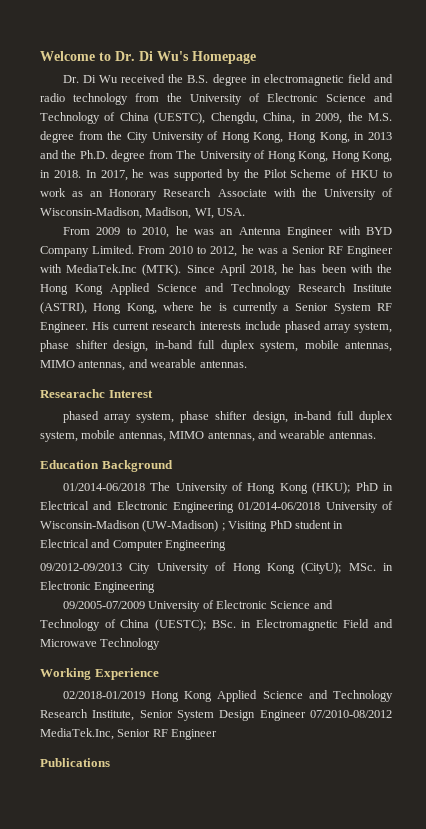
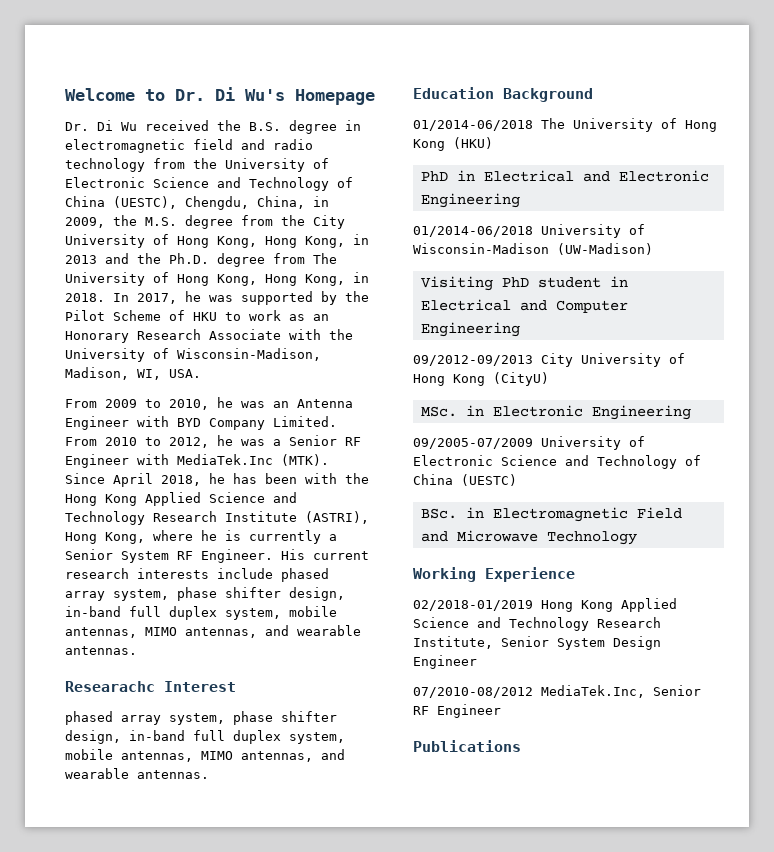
- 01/2014-06/2018 The University of Hong Kong (HKU); PhD in Electrical and Electronic Engineering 01/2014-06/2018 University of Wisconsin-Madison (UW-Madison) ; Visiting PhD student in Electrical and Computer Engineering
+ 01/2014-06/2018 The University of Hong Kong (HKU)
+ PhD in Electrical and Electronic Engineering
+ 01/2014-06/2018 University of Wisconsin-Madison (UW-Madison)
+ Visiting PhD student in Electrical and Computer Engineering
- 09/2012-09/2013 City University of Hong Kong (CityU); MSc. in Electronic Engineering
+ 09/2012-09/2013 City University of Hong Kong (CityU)
+ MSc. in Electronic Engineering
- 09/2005-07/2009 University of Electronic Science and Technology of China (UESTC); BSc. in Electromagnetic Field and Microwave Technology
+ 09/2005-07/2009 University of Electronic Science and Technology of China (UESTC)
+ BSc. in Electromagnetic Field and Microwave Technology
- 02/2018-01/2019 Hong Kong Applied Science and Technology Research Institute, Senior System Design Engineer 07/2010-08/2012 MediaTek.Inc, Senior RF Engineer
+ 02/2018-01/2019 Hong Kong Applied Science and Technology Research Institute, Senior System Design Engineer
+ 07/2010-08/2012 MediaTek.Inc, Senior RF Engineer

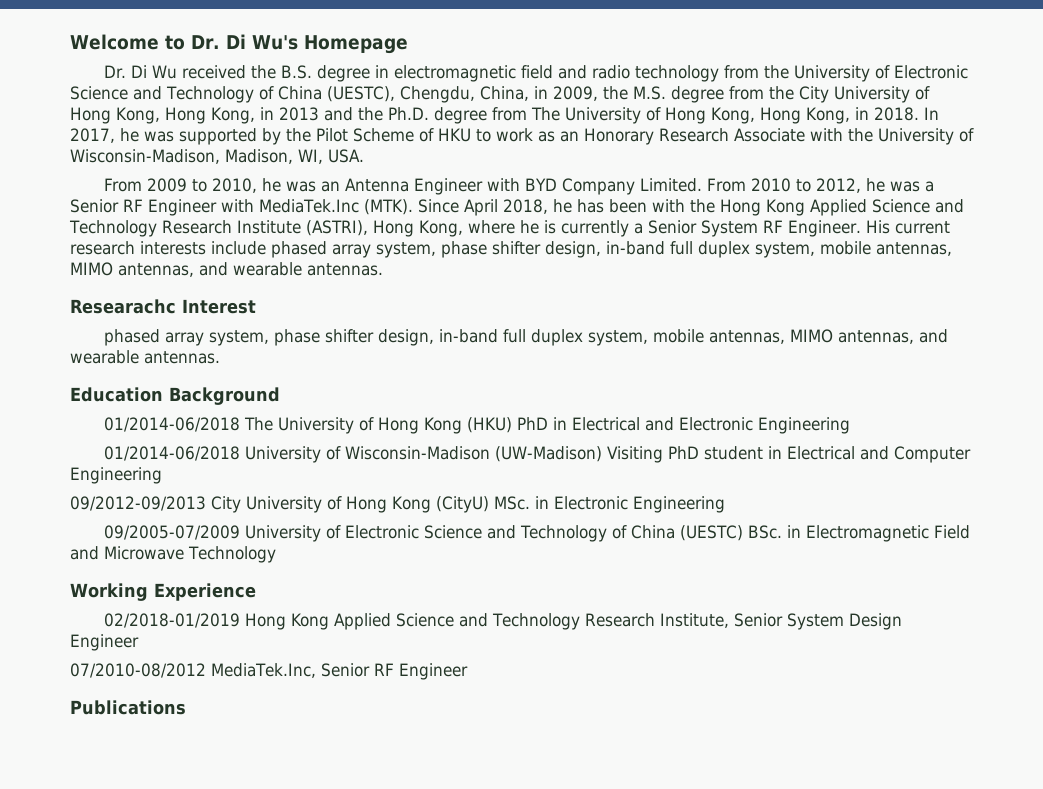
- 01/2014-06/2018 The University of Hong Kong (HKU)
- PhD in Electrical and Electronic Engineering
+ 01/2014-06/2018 The University of Hong Kong (HKU) PhD in Electrical and Electronic Engineering
- 01/2014-06/2018 University of Wisconsin-Madison (UW-Madison)
- Visiting PhD student in Electrical and Computer Engineering
+ 01/2014-06/2018 University of Wisconsin-Madison (UW-Madison) Visiting PhD student in Electrical and Computer Engineering
- 09/2012-09/2013 City University of Hong Kong (CityU)
- MSc. in Electronic Engineering
+ 09/2012-09/2013 City University of Hong Kong (CityU) MSc. in Electronic Engineering
- 09/2005-07/2009 University of Electronic Science and Technology of China (UESTC)
- BSc. in Electromagnetic Field and Microwave Technology
+ 09/2005-07/2009 University of Electronic Science and Technology of China (UESTC) BSc. in Electromagnetic Field and Microwave Technology

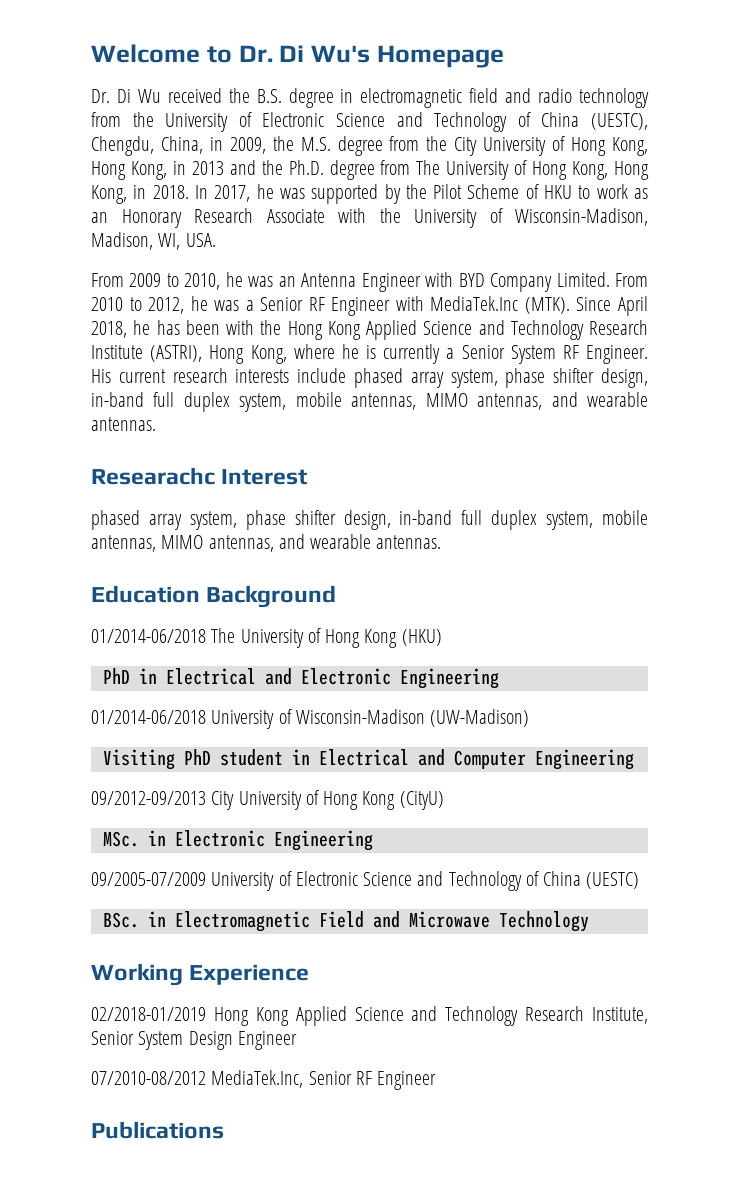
- 01/2014-06/2018 The University of Hong Kong (HKU) PhD in Electrical and Electronic Engineering
+ 01/2014-06/2018 The University of Hong Kong (HKU)
+ PhD in Electrical and Electronic Engineering
- 01/2014-06/2018 University of Wisconsin-Madison (UW-Madison) Visiting PhD student in Electrical and Computer Engineering
+ 01/2014-06/2018 University of Wisconsin-Madison (UW-Madison)
+ Visiting PhD student in Electrical and Computer Engineering
- 09/2012-09/2013 City University of Hong Kong (CityU) MSc. in Electronic Engineering
+ 09/2012-09/2013 City University of Hong Kong (CityU)
+ MSc. in Electronic Engineering
- 09/2005-07/2009 University of Electronic Science and Technology of China (UESTC) BSc. in Electromagnetic Field and Microwave Technology
+ 09/2005-07/2009 University of Electronic Science and Technology of China (UESTC)
+ BSc. in Electromagnetic Field and Microwave Technology

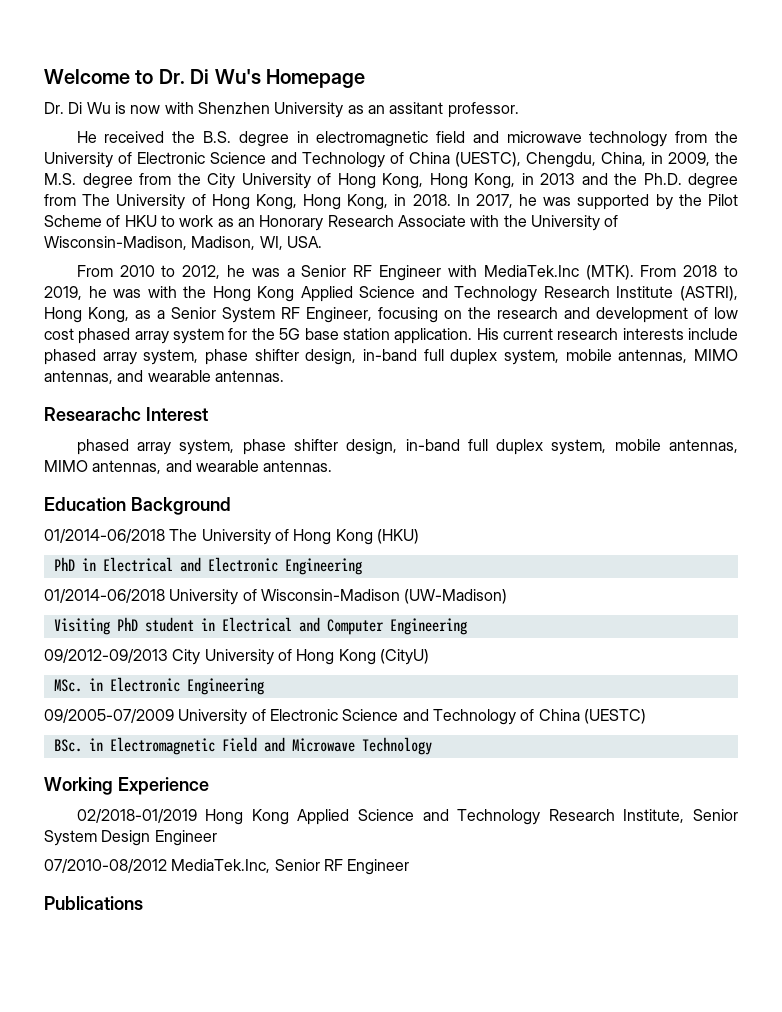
- Dr. Di Wu received the B.S. degree in electromagnetic field and radio technology from the University of Electronic Science and Technology of China (UESTC), Chengdu, China, in 2009, the M.S. degree from the City University of Hong Kong, Hong Kong, in 2013 and the Ph.D. degree from The University of Hong Kong, Hong Kong, in 2018.
+ Dr. Di Wu is now with Shenzhen University as an assitant professor.
+ He received the B.S. degree in electromagnetic field and microwave technology from the University of Electronic Science and Technology of China (UESTC), Chengdu, China, in 2009, the M.S. degree from the City University of Hong Kong, Hong Kong, in 2013 and the Ph.D. degree from The University of Hong Kong, Hong Kong, in 2018.
- From 2009 to 2010, he was an Antenna Engineer with BYD Company Limited. From 2010 to 2012, he was a Senior RF Engineer with MediaTek.Inc (MTK).
+ From 2010 to 2012, he was a Senior RF Engineer with MediaTek.Inc (MTK).
- Since April 2018, he has been with the Hong Kong Applied Science and Technology Research Institute (ASTRI), Hong Kong, where he is currently a Senior System RF Engineer.
+ From 2018 to 2019, he was with the Hong Kong Applied Science and Technology Research Institute (ASTRI), Hong Kong, as a Senior System RF Engineer, focusing on the research and development of low cost phased array system for the 5G base station application.

